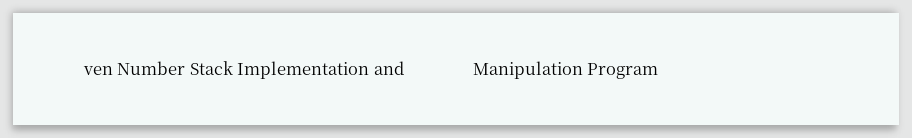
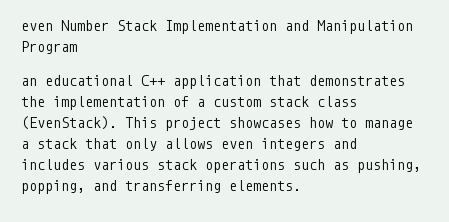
- ven Number Stack Implementation and Manipulation Program
+ even Number Stack Implementation and Manipulation Program
+ an educational C++ application that demonstrates the implementation of a custom stack class (EvenStack). This project showcases how to manage a stack that only allows even integers and includes various stack operations such as pushing, popping, and transferring elements.

